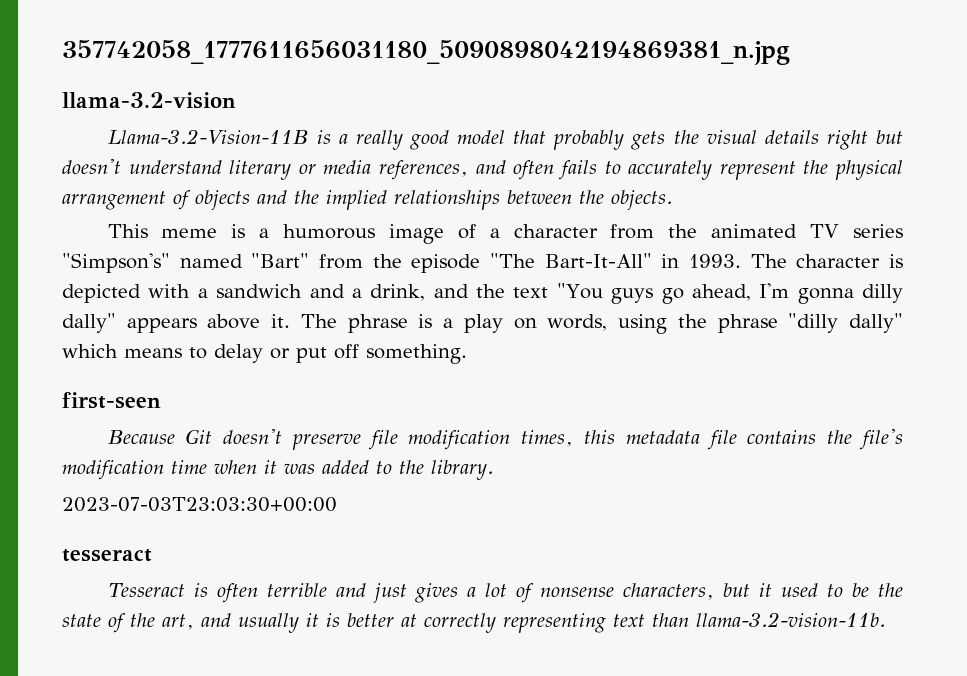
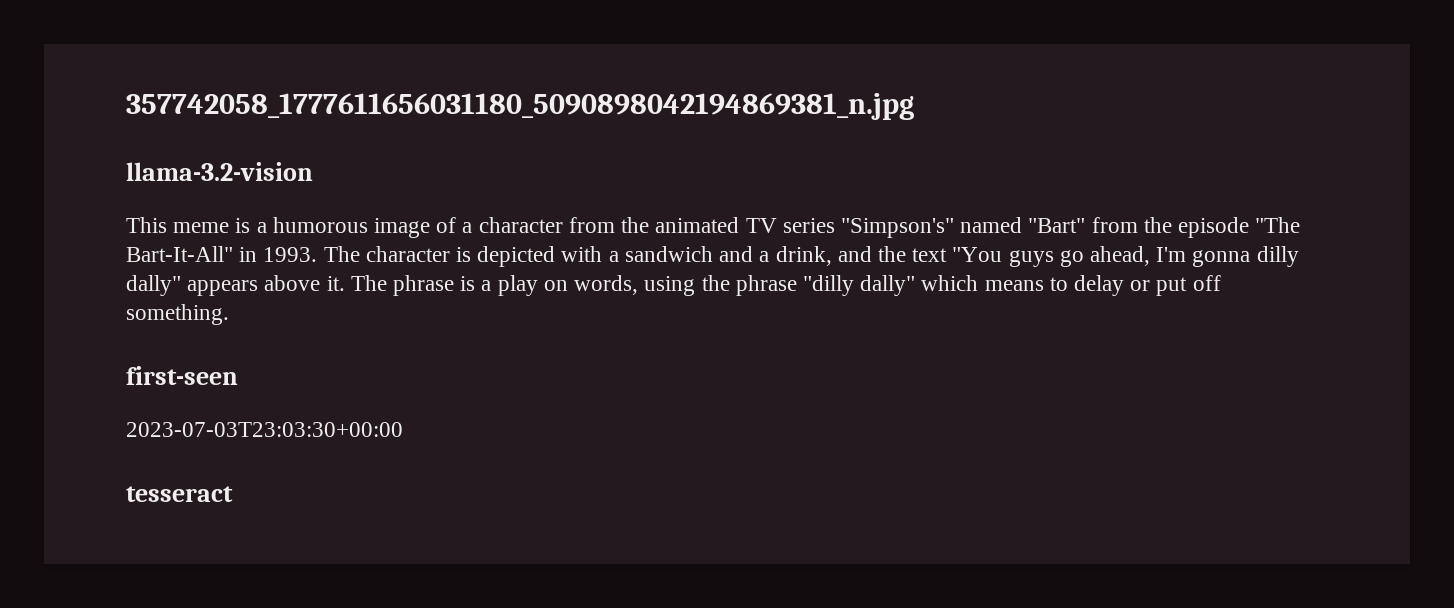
- Llama-3.2-Vision-11B is a really good model that probably gets the visual details right but doesn't understand literary or media references, and often fails to accurately represent the physical arrangement of objects and the implied relationships between the objects.
- Because Git doesn't preserve file modification times, this metadata file contains the file's modification time when it was added to the library.
  2023-07-03T23:03:30+00:00
  tesseract
- Tesseract is often terrible and just gives a lot of nonsense characters, but it used to be the state of the art, and usually it is better at correctly representing text than llama-3.2-vision-11b.

